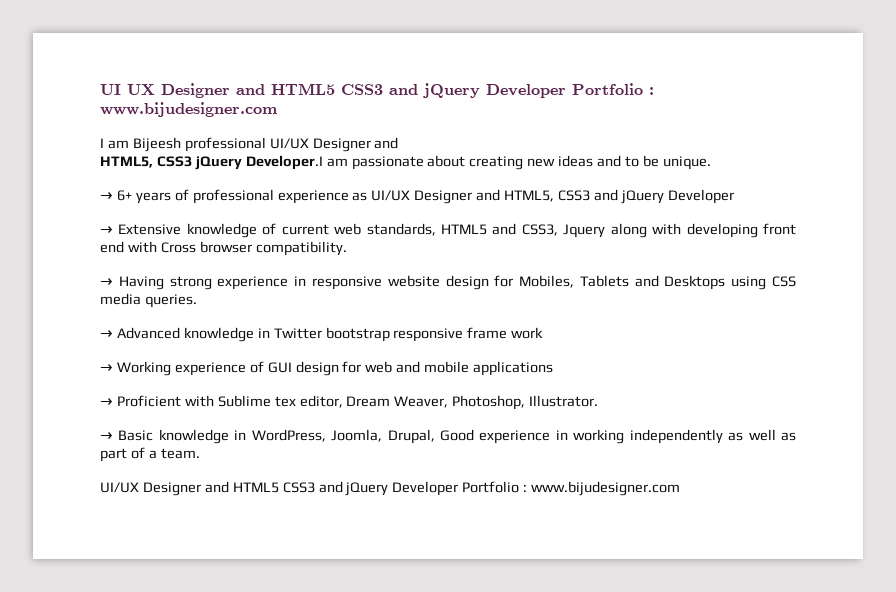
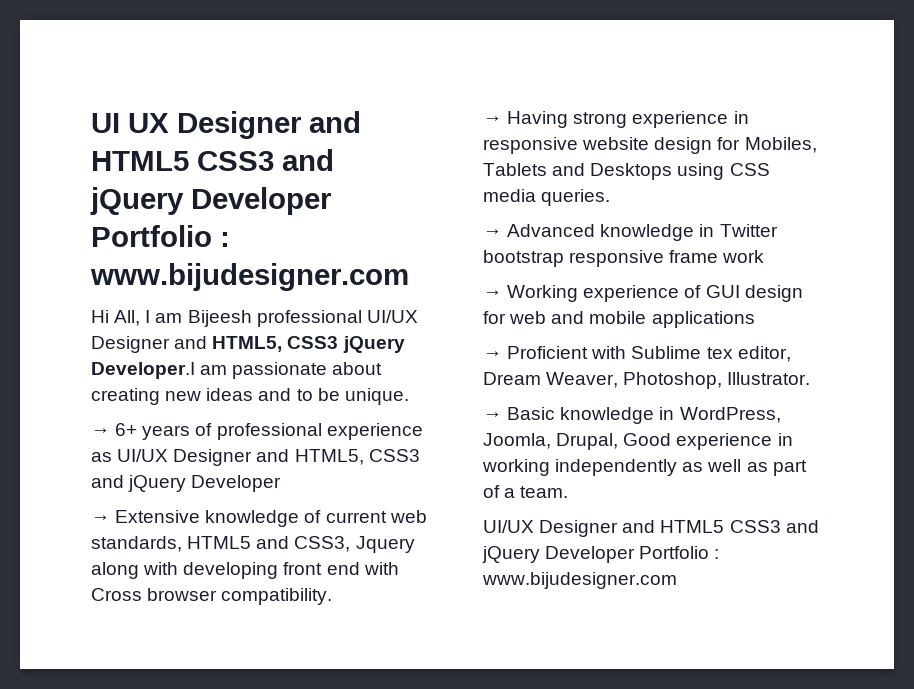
- I am Bijeesh professional UI/UX Designer and
- HTML5, CSS3 jQuery Developer.I am passionate about creating new ideas and to be unique.
+ Hi All, I am Bijeesh professional UI/UX Designer and HTML5, CSS3 jQuery Developer.I am passionate about creating new ideas and to be unique.

